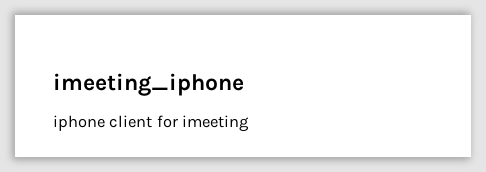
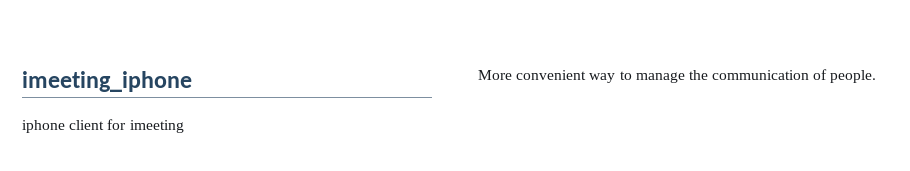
+ More convenient way to manage the communication of people.

